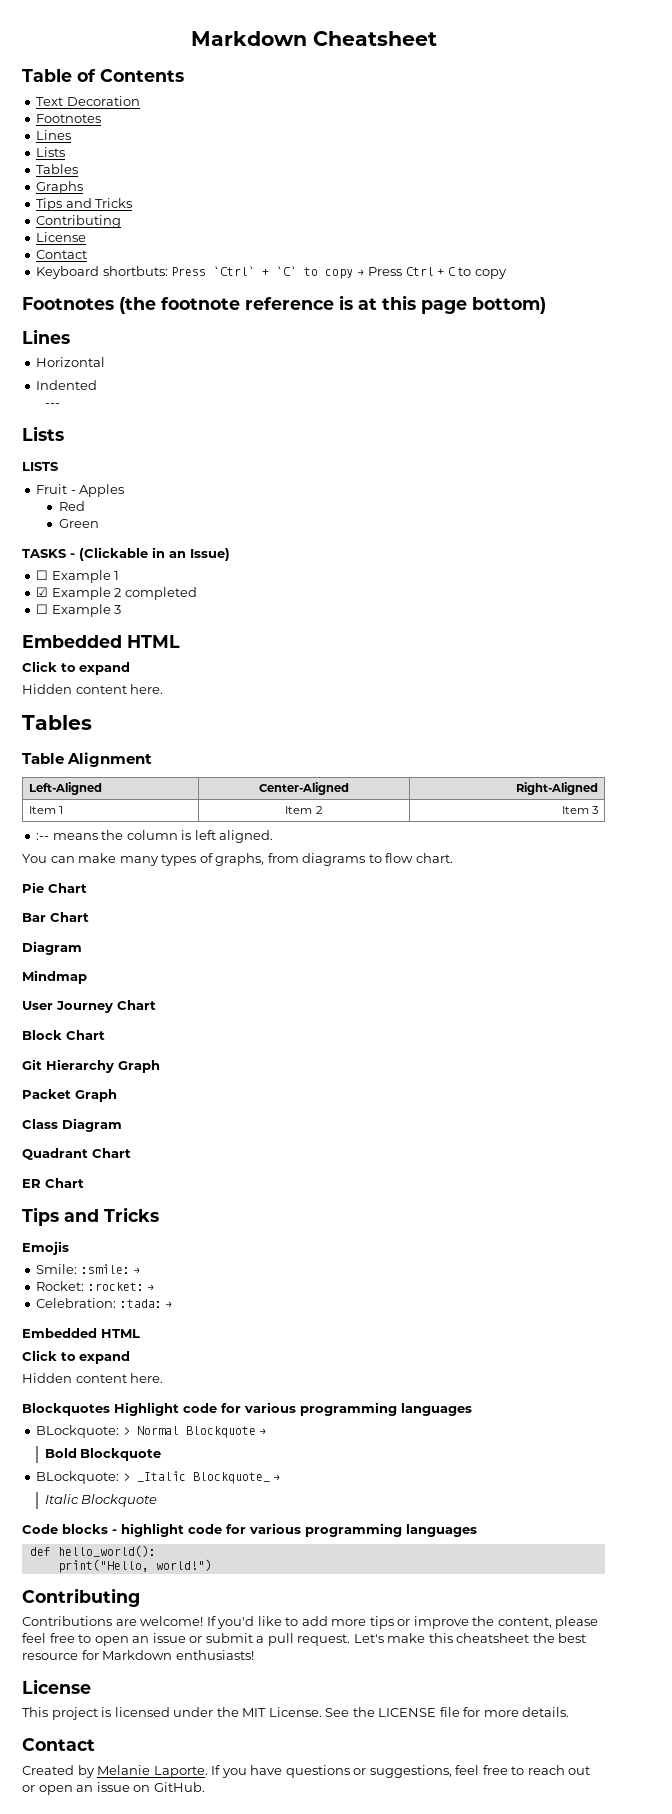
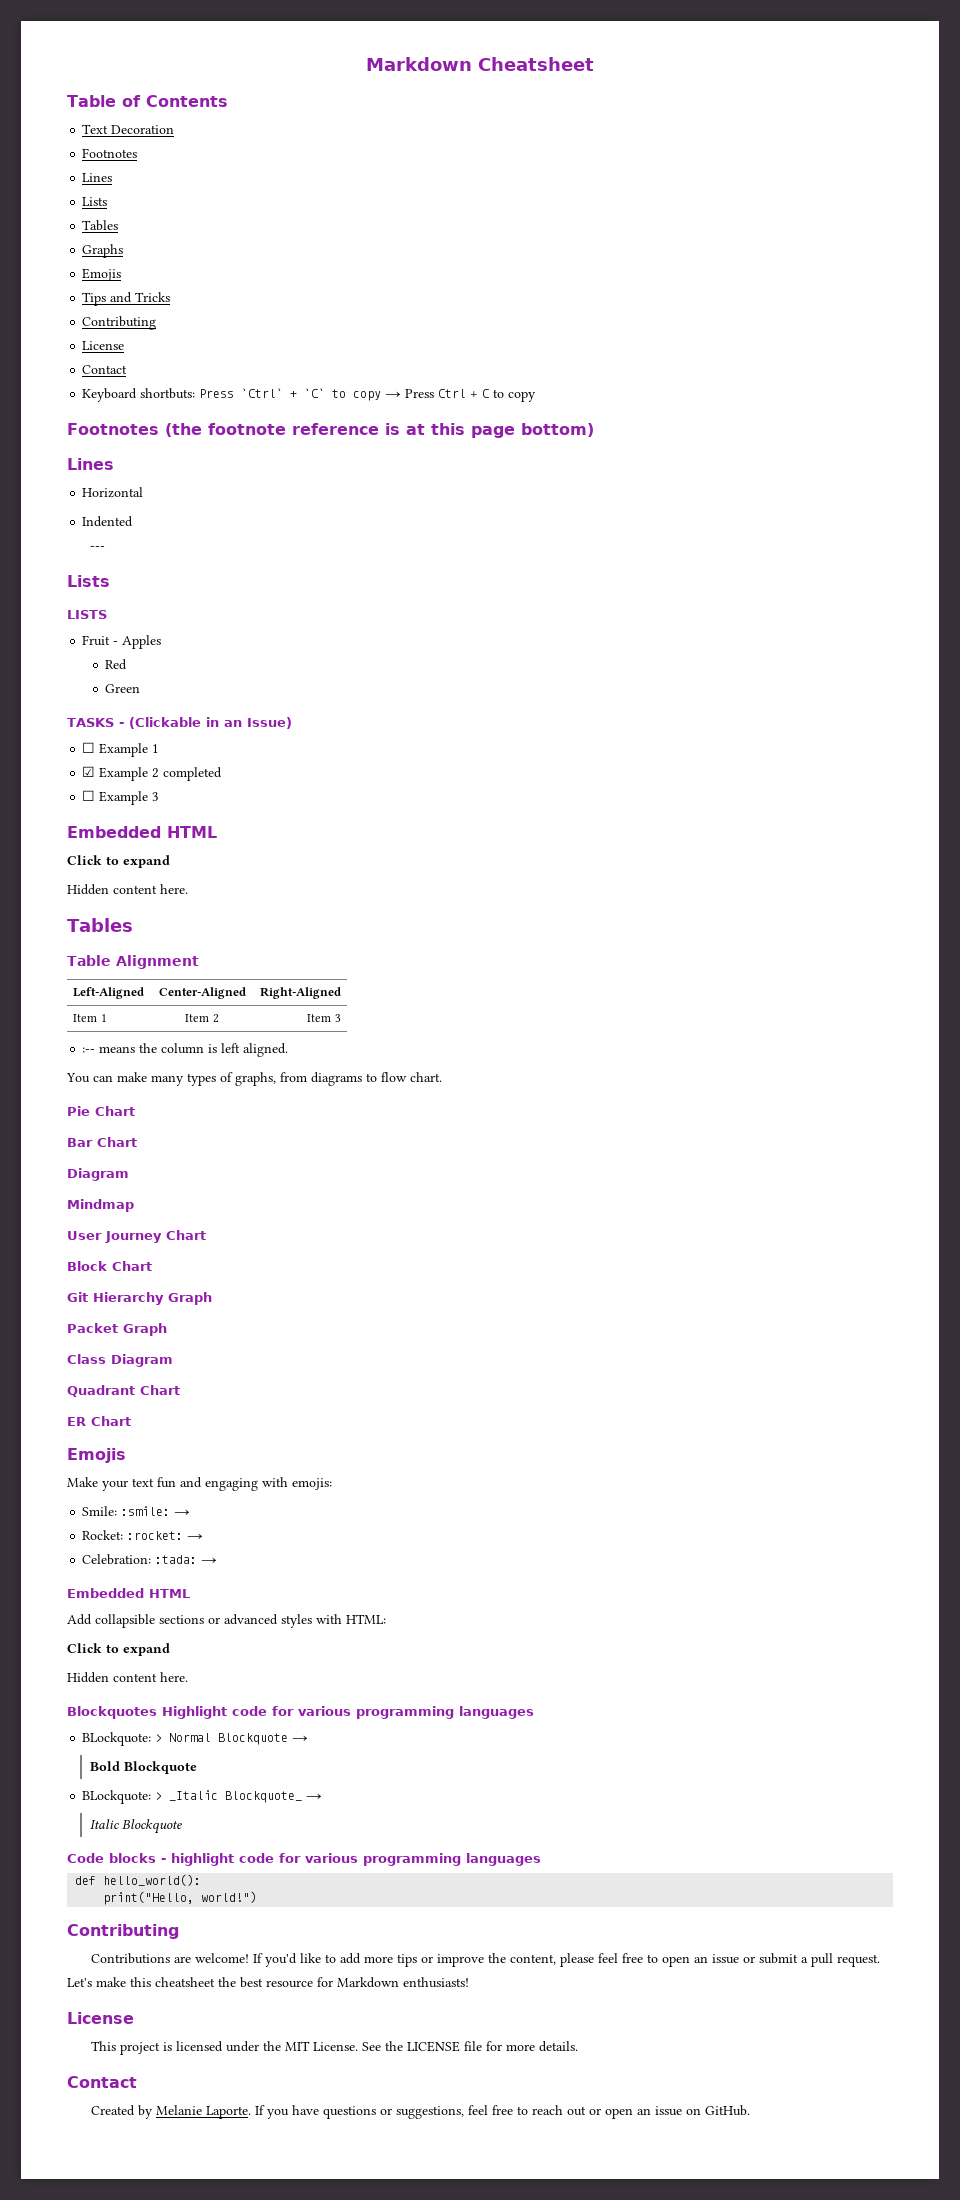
  Graphs
+ Emojis
  ER Chart
- Tips and Tricks
  Emojis
+ Make your text fun and engaging with emojis:
+ Add collapsible sections or advanced styles with HTML:

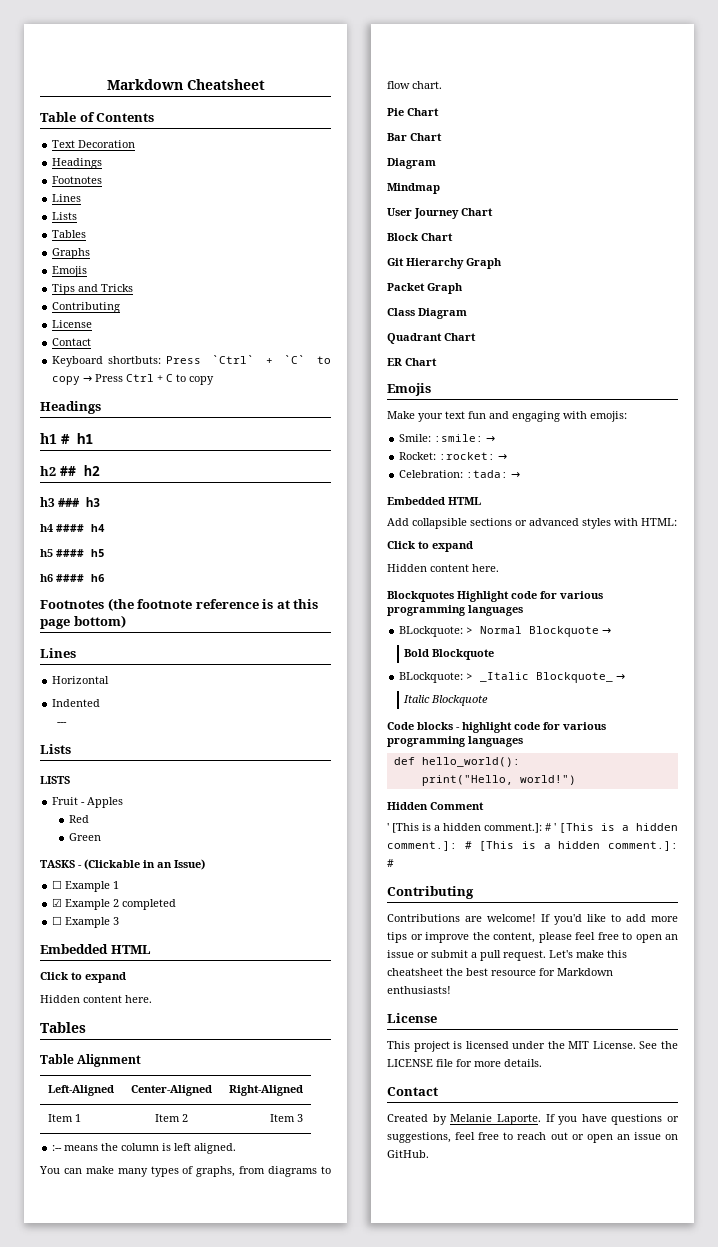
  Text Decoration
+ Headings
  Keyboard shortbuts: Press `Ctrl` + `C` to copy → Press Ctrl + C to copy
+ Headings
+ h1 # h1
+ h2 ## h2
+ h3 ### h3
+ h4 #### h4
+ h5 #### h5
+ h6 #### h6
+ Hidden Comment
+ ' [This is a hidden comment.]: # ' [This is a hidden comment.]: # [This is a hidden comment.]: #

